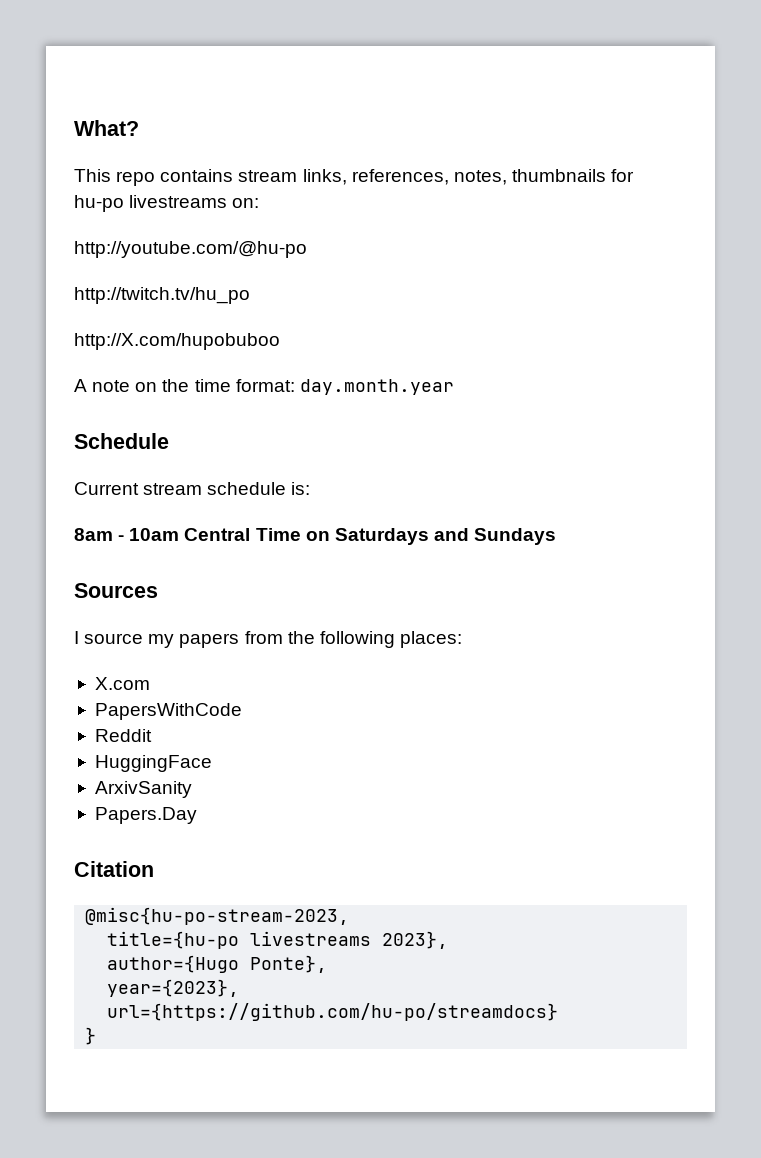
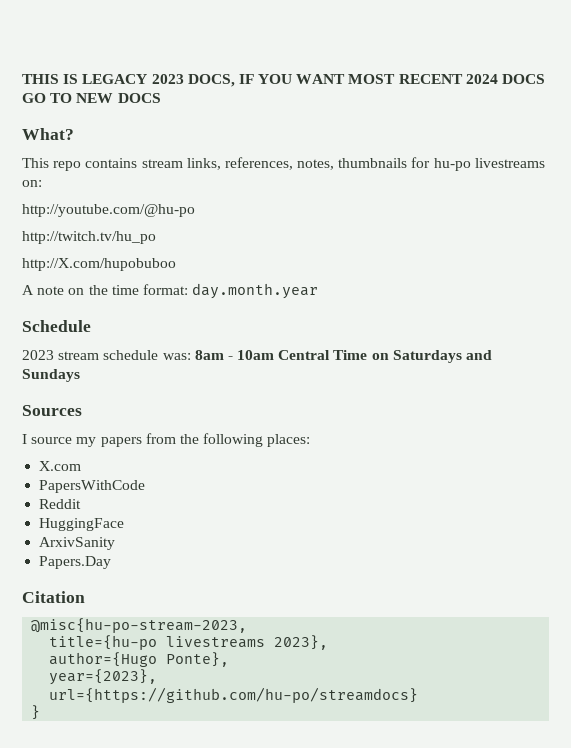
+ THIS IS LEGACY 2023 DOCS, IF YOU WANT MOST RECENT 2024 DOCS GO TO NEW DOCS
- Current stream schedule is:
- 8am - 10am Central Time on Saturdays and Sundays
+ 2023 stream schedule was: 8am - 10am Central Time on Saturdays and Sundays

